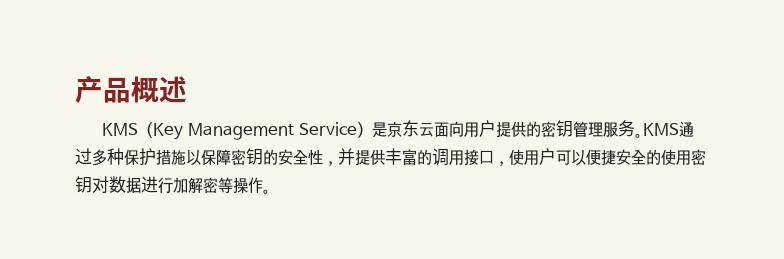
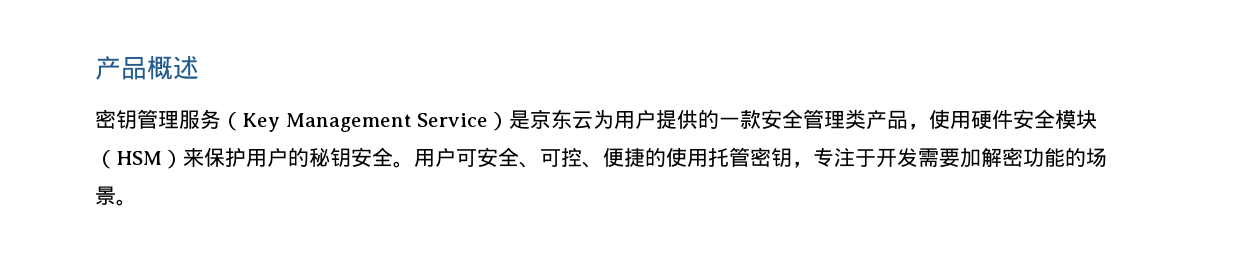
- KMS（Key Management Service）是京东云面向用户提供的密钥管理服务。KMS通过多种保护措施以保障密钥的安全性，并提供丰富的调用接口，使用户可以便捷安全的使用密钥对数据进行加解密等操作。
+ 密钥管理服务（Key Management Service）是京东云为用户提供的一款安全管理类产品，使用硬件安全模块（HSM）来保护用户的秘钥安全。用户可安全、可控、便捷的使用托管密钥，专注于开发需要加解密功能的场景。

